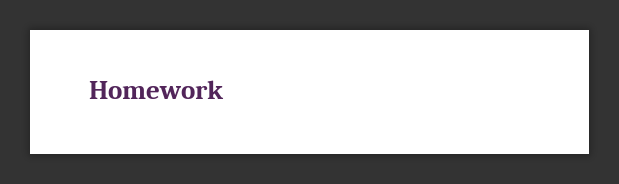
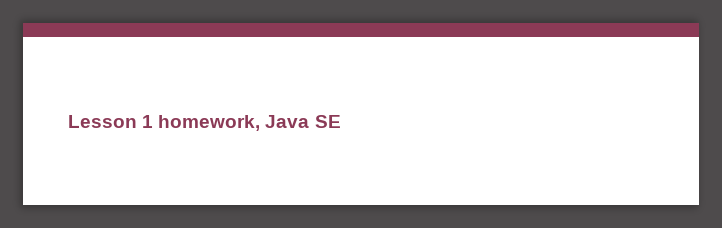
- Homework
+ Lesson 1 homework, Java SE

